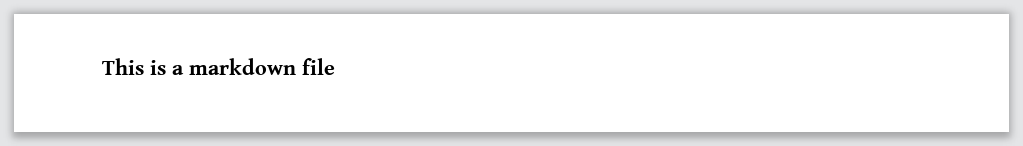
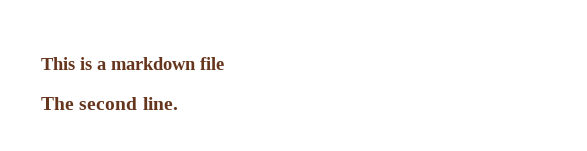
+ The second line.

